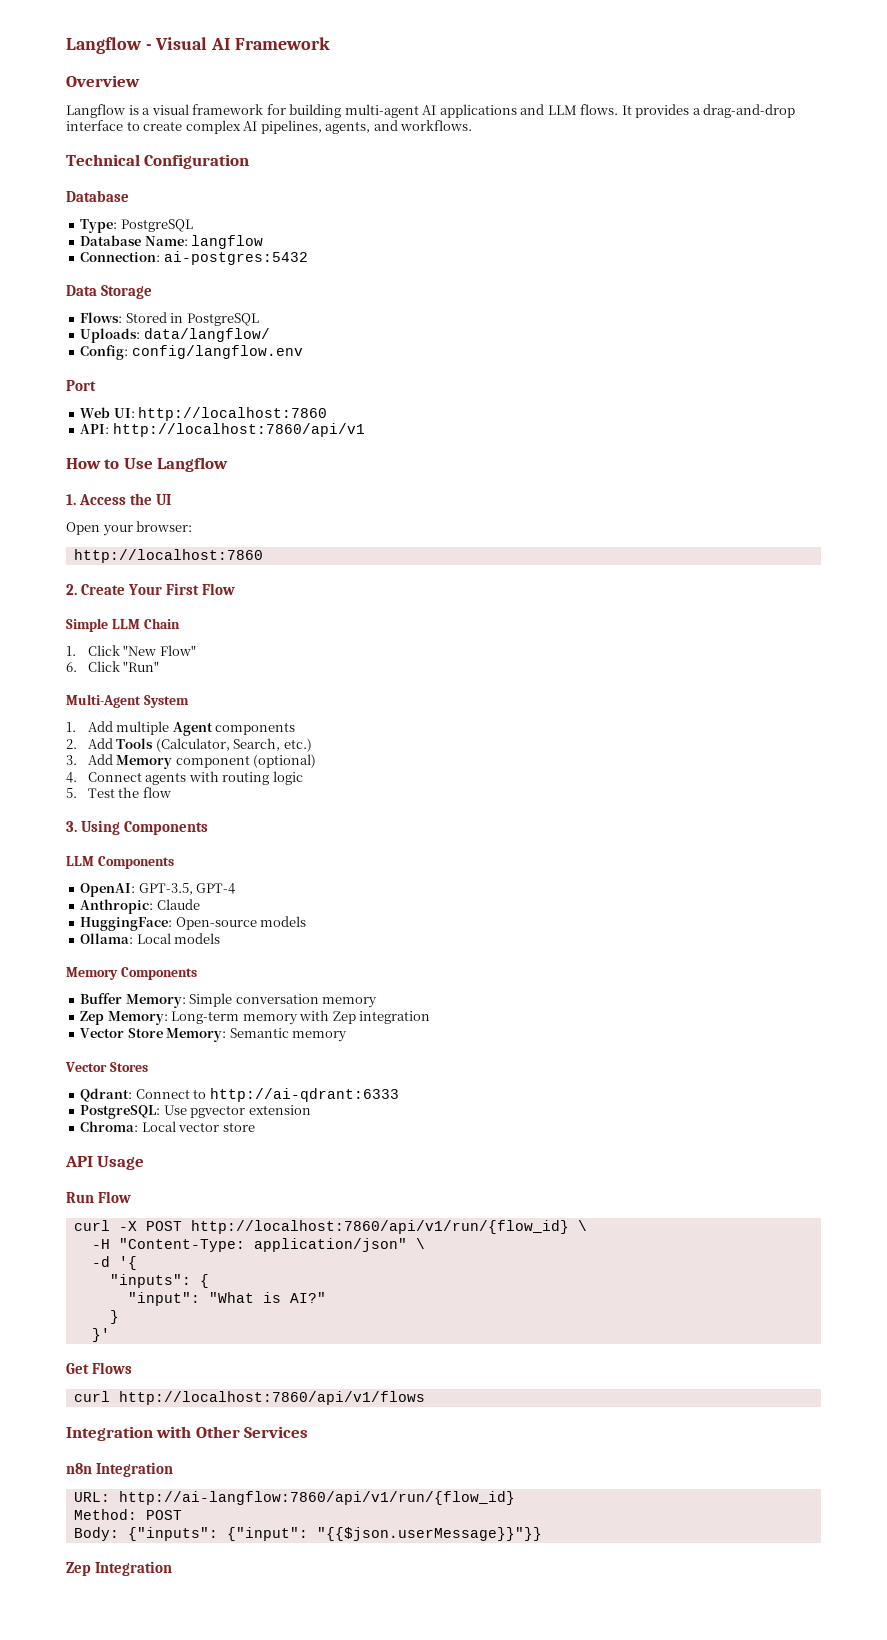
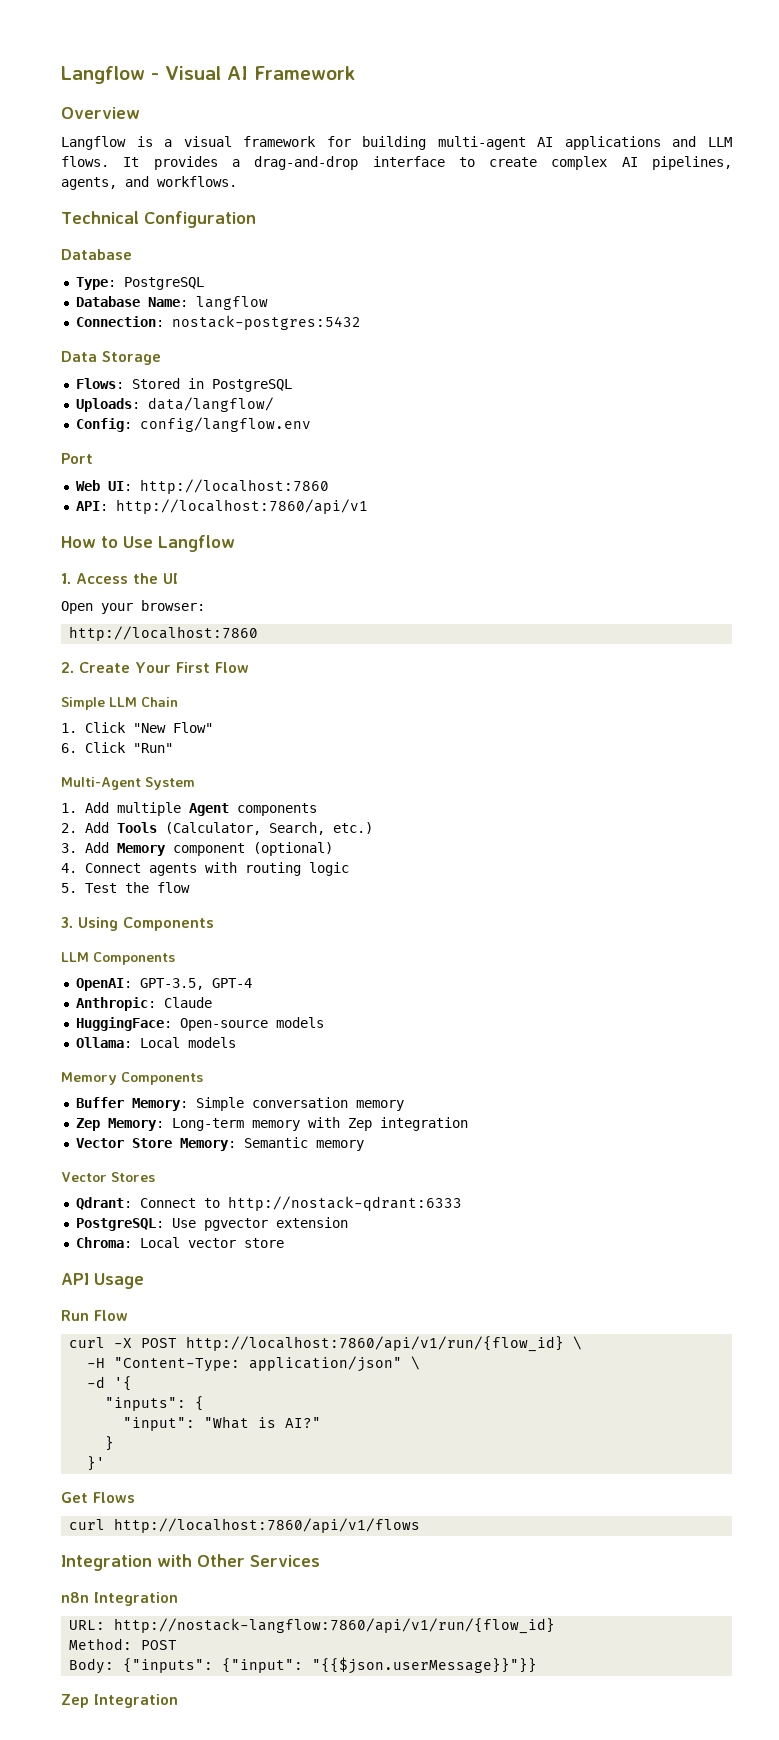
- Connection: ai-postgres:5432
+ Connection: nostack-postgres:5432
- Qdrant: Connect to http://ai-qdrant:6333
+ Qdrant: Connect to http://nostack-qdrant:6333
- URL: http://ai-langflow:7860/api/v1/run/{flow_id}
+ URL: http://nostack-langflow:7860/api/v1/run/{flow_id}

